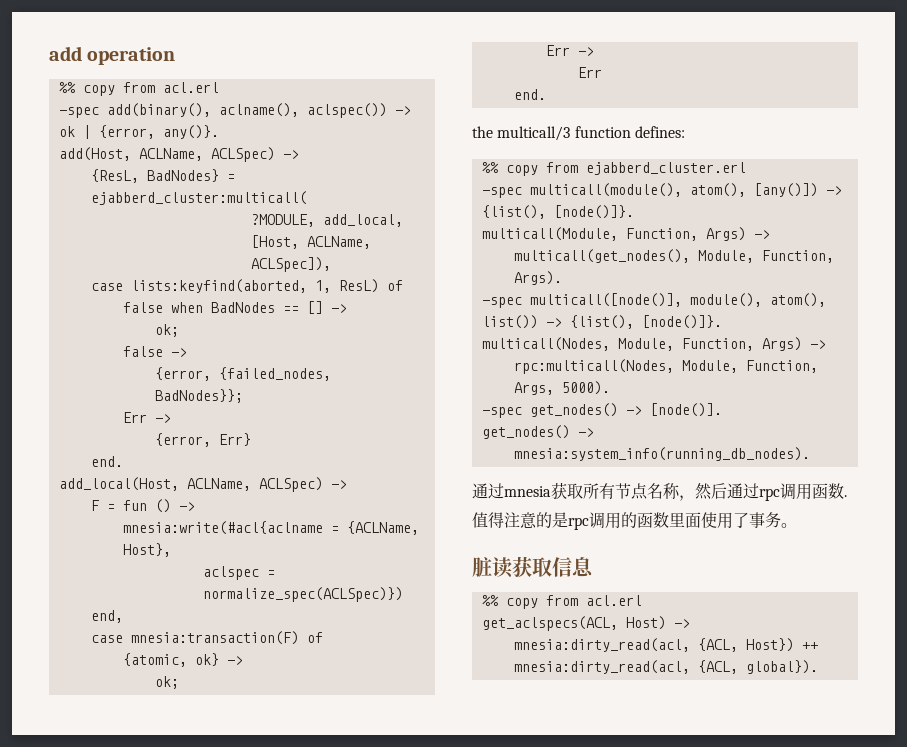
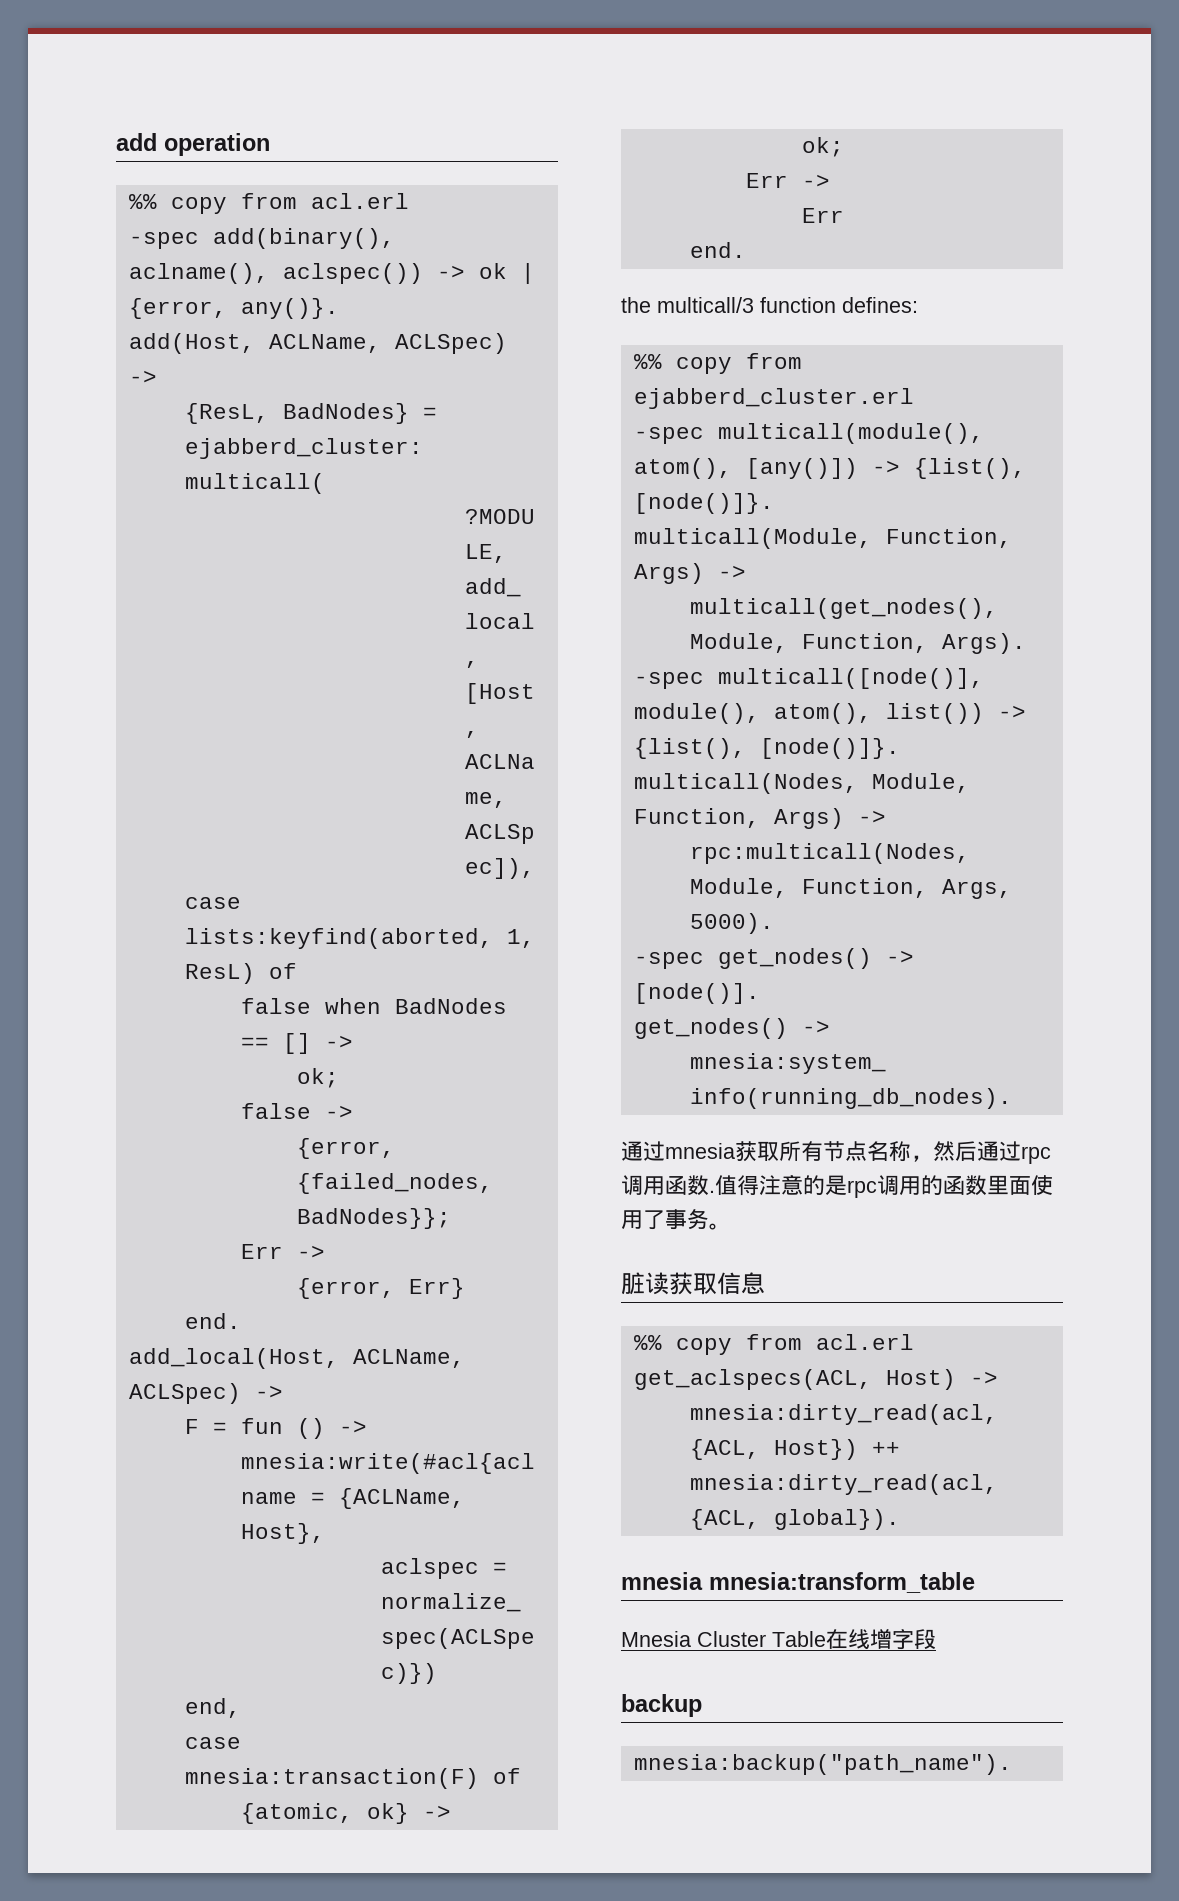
+ mnesia mnesia:transform_table
+ Mnesia Cluster Table在线增字段
+ backup
+ mnesia:backup("path_name").

